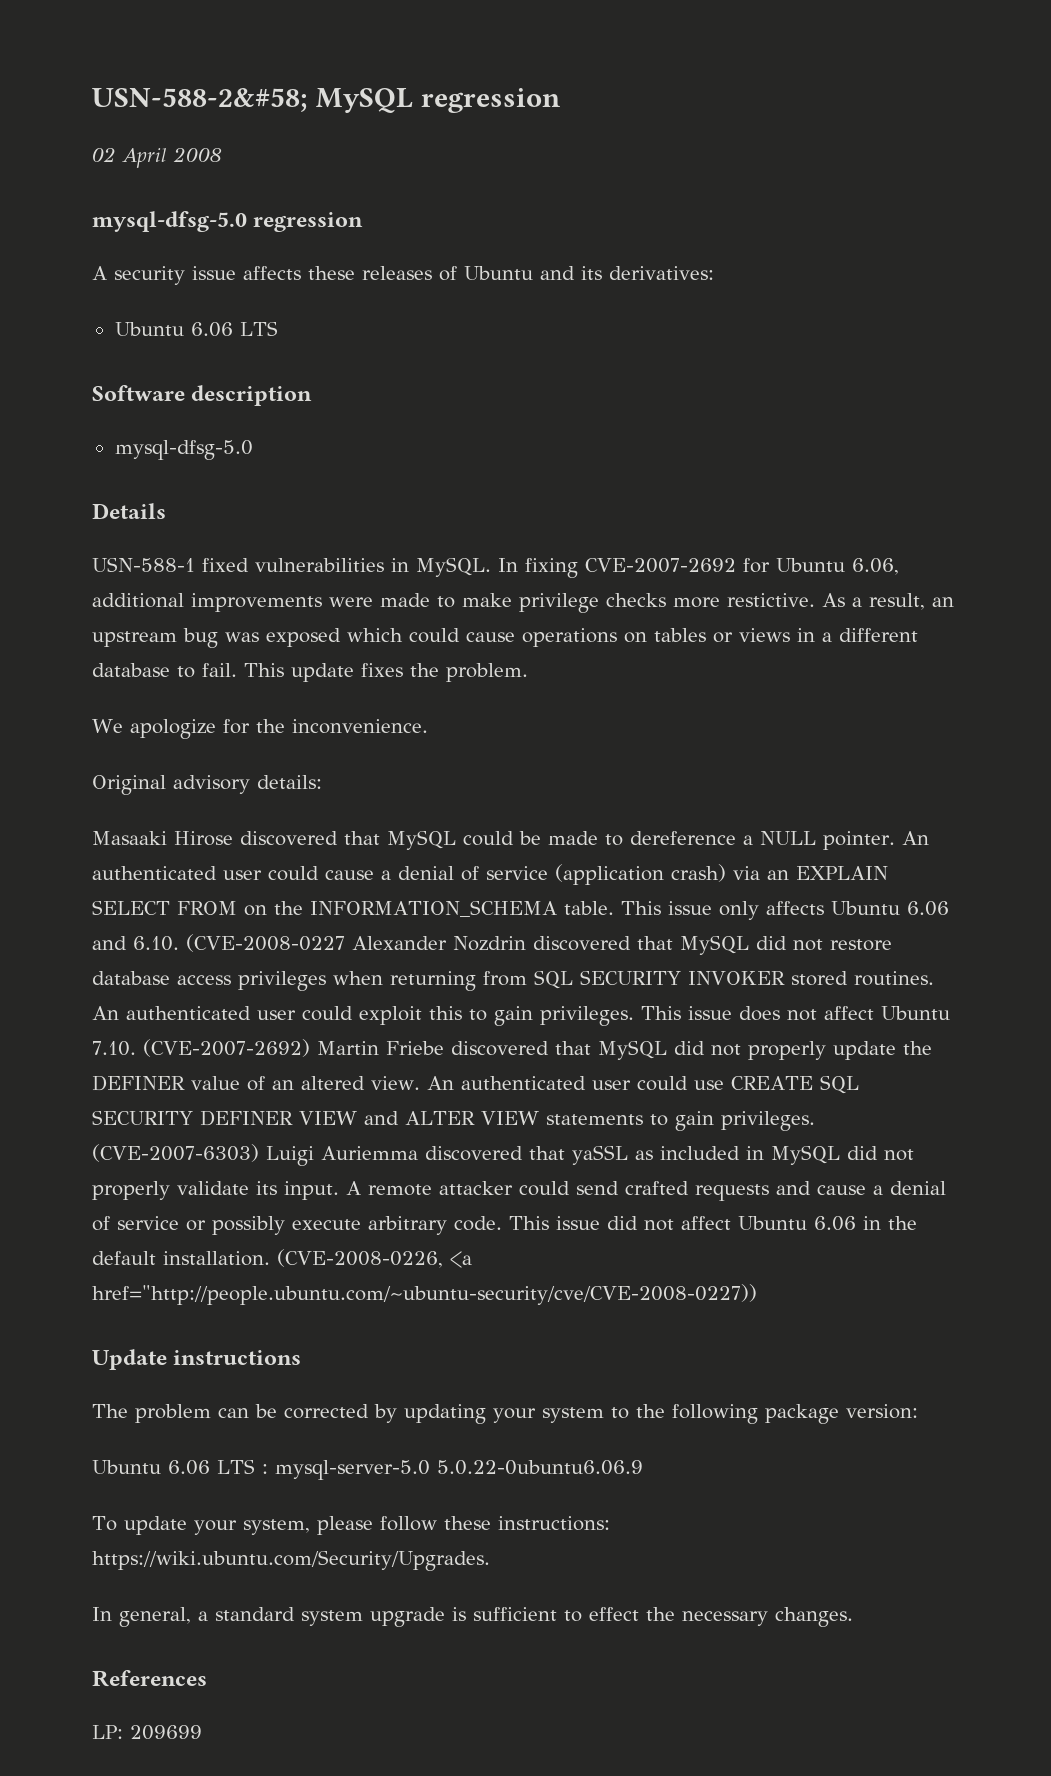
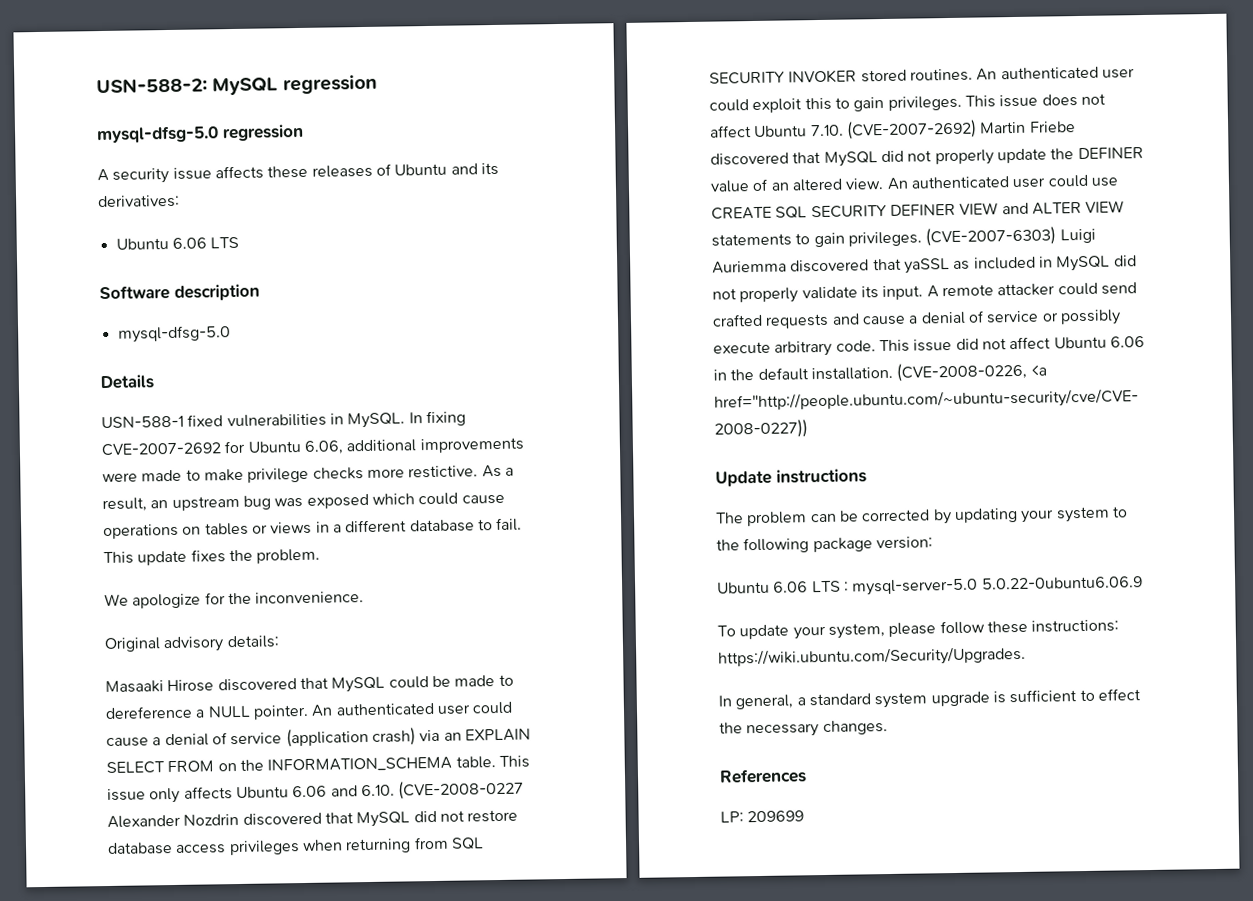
- USN-588-2&#58; MySQL regression
+ USN-588-2: MySQL regression
- 02 April 2008

